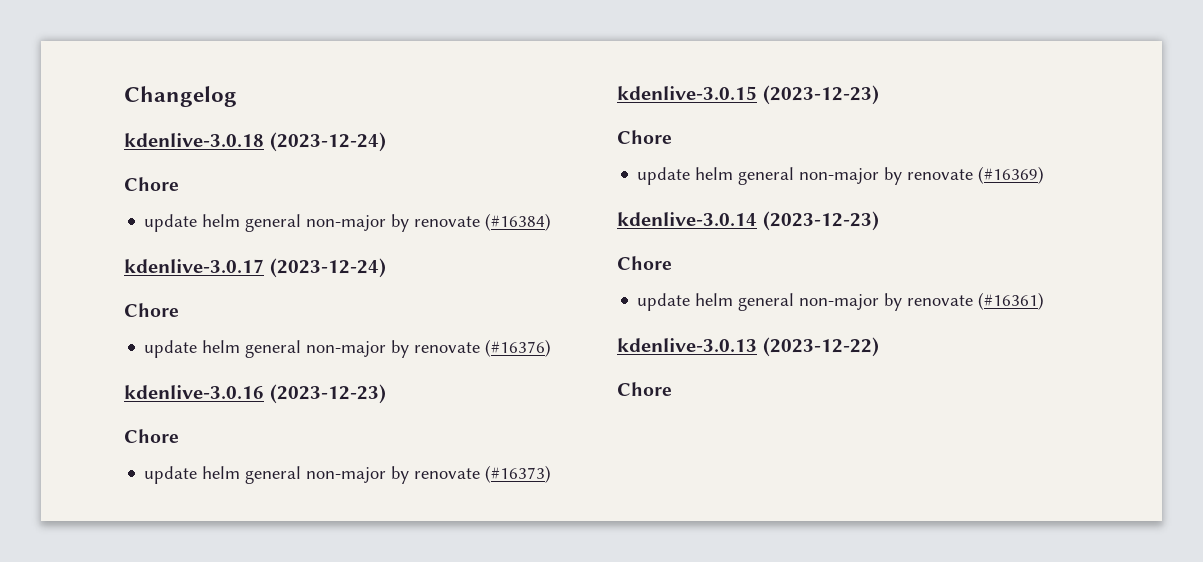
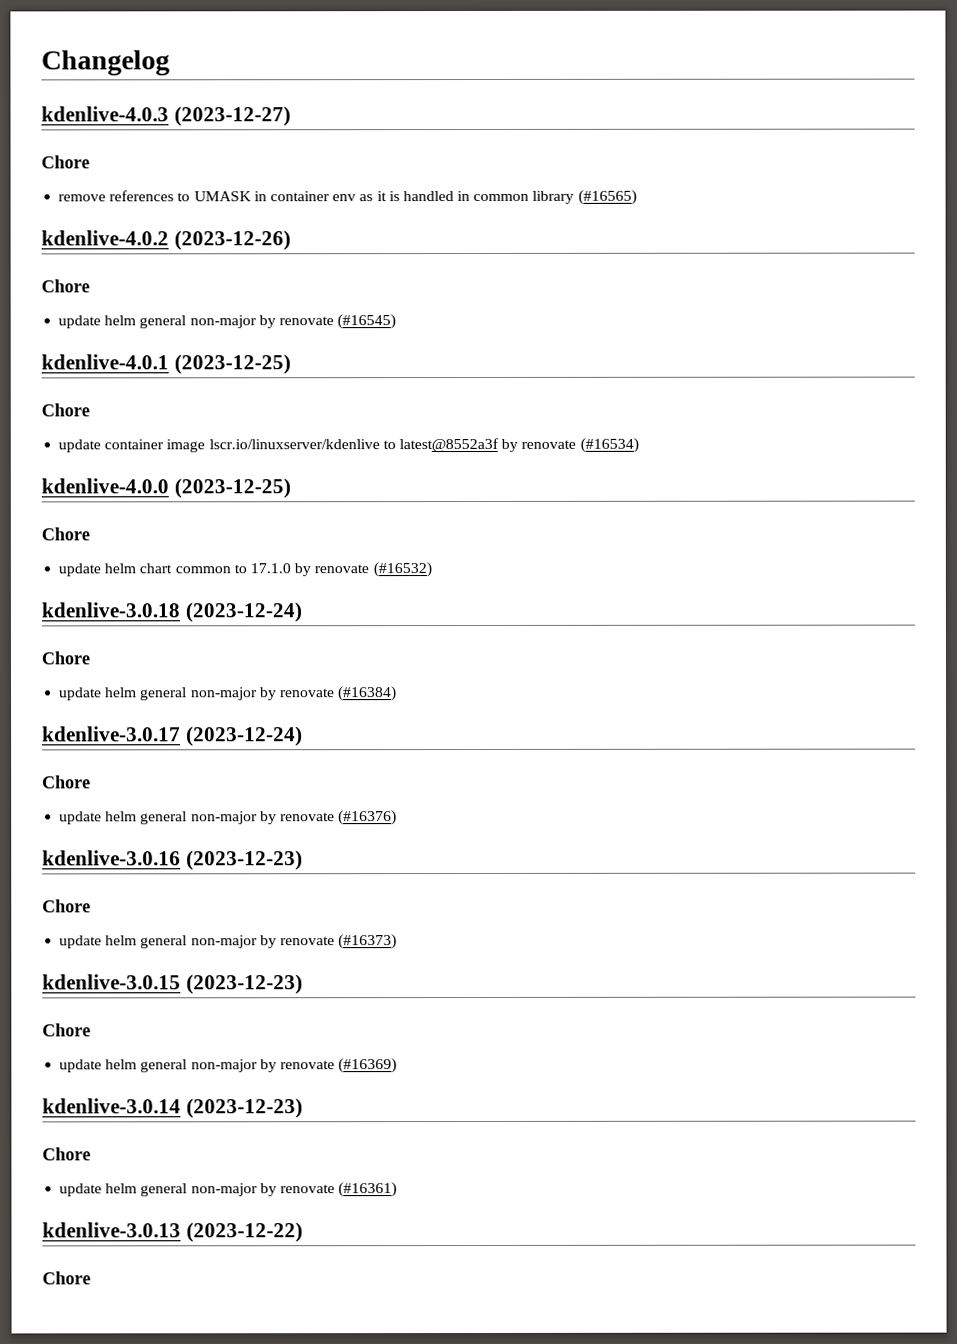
+ kdenlive-4.0.3 (2023-12-27)
+ Chore
+ remove references to UMASK in container env as it is handled in common library (#16565)
+ kdenlive-4.0.2 (2023-12-26)
+ Chore
+ update helm general non-major by renovate (#16545)
+ kdenlive-4.0.1 (2023-12-25)
+ Chore
+ update container image lscr.io/linuxserver/kdenlive to latest@8552a3f by renovate (#16534)
+ kdenlive-4.0.0 (2023-12-25)
+ Chore
+ update helm chart common to 17.1.0 by renovate (#16532)

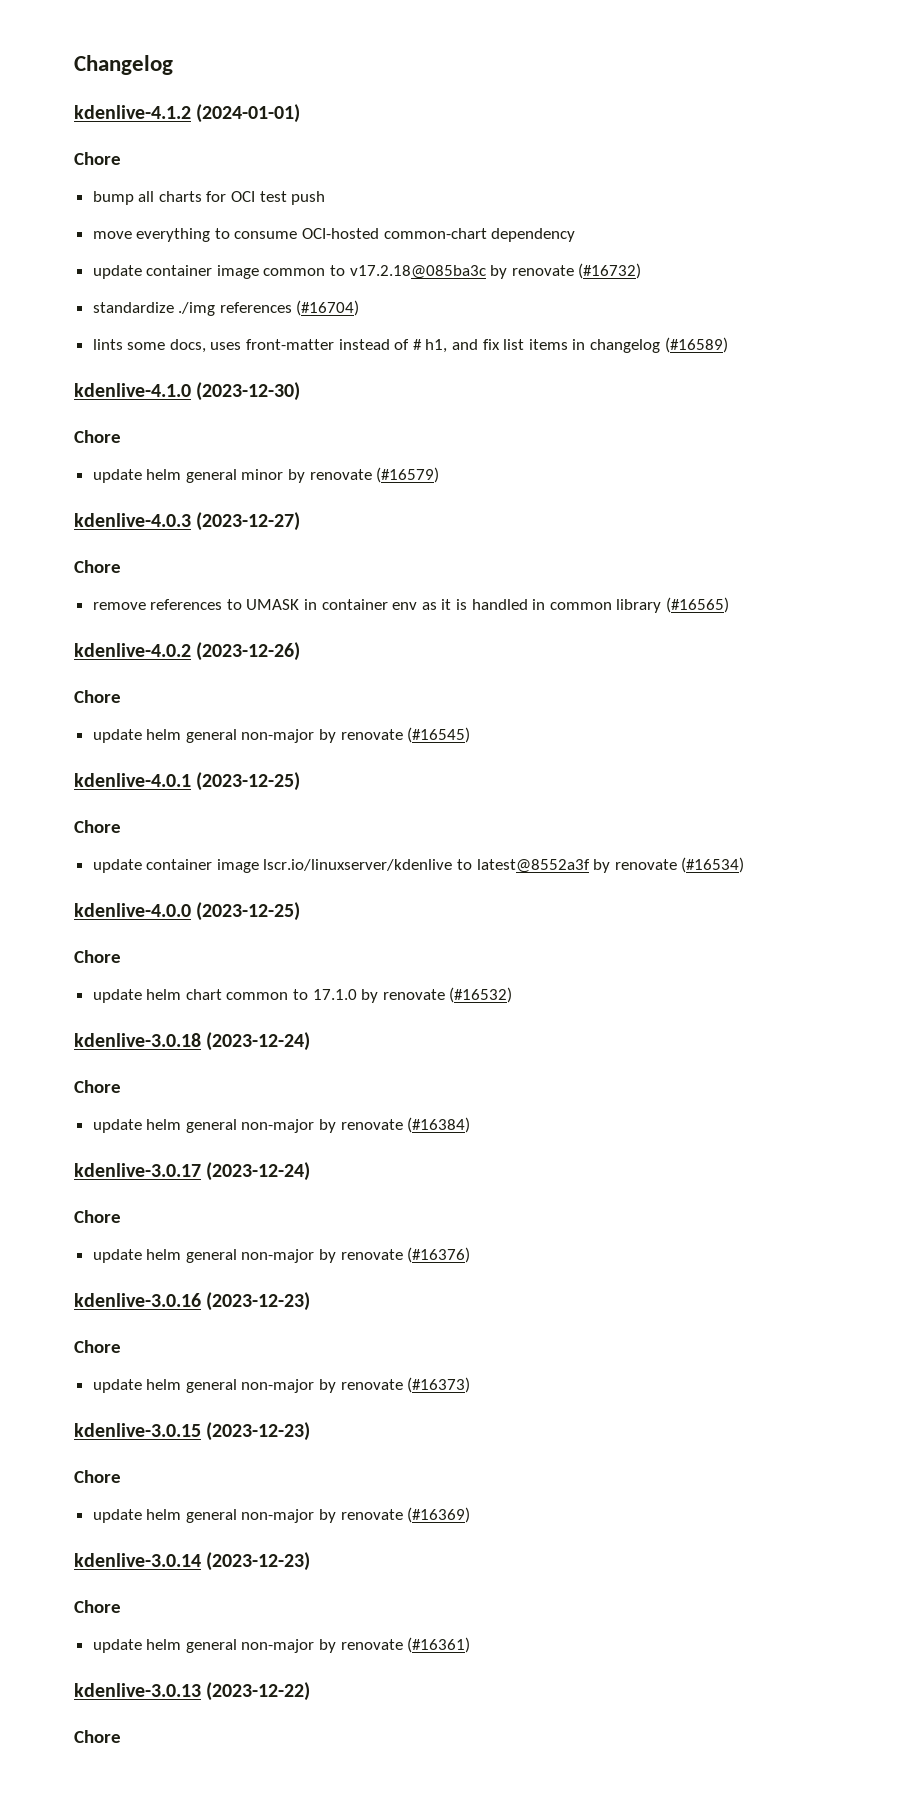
+ kdenlive-4.1.2 (2024-01-01)
+ Chore
+ bump all charts for OCI test push
+ move everything to consume OCI-hosted common-chart dependency
+ update container image common to v17.2.18@085ba3c by renovate (#16732)
+ standardize ./img references (#16704)
+ lints some docs, uses front-matter instead of # h1, and fix list items in changelog (#16589)
+ kdenlive-4.1.0 (2023-12-30)
+ Chore
+ update helm general minor by renovate (#16579)

